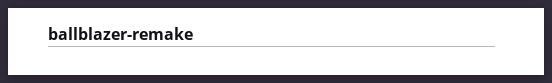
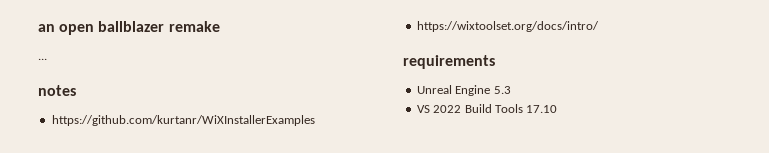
- ballblazer-remake
+ an open ballblazer remake
+ ...
+ notes
+ https://github.com/kurtanr/WiXInstallerExamples
+ https://wixtoolset.org/docs/intro/
+ requirements
+ Unreal Engine 5.3
+ VS 2022 Build Tools 17.10

